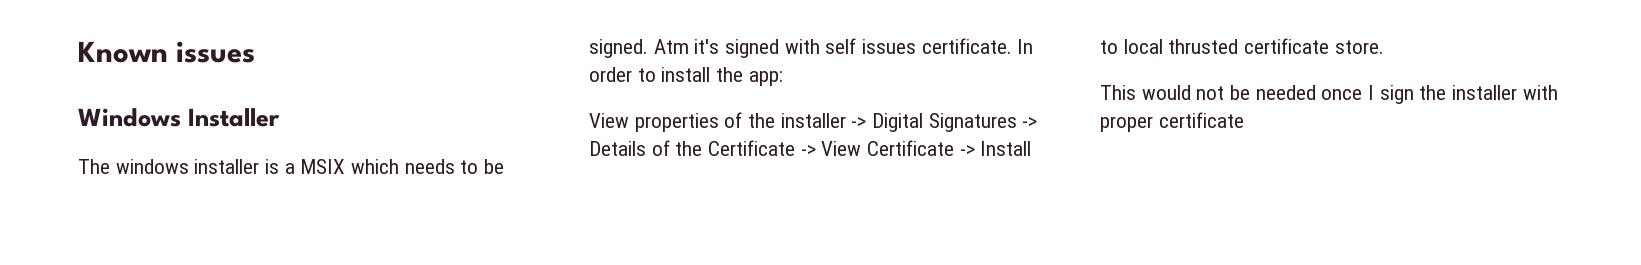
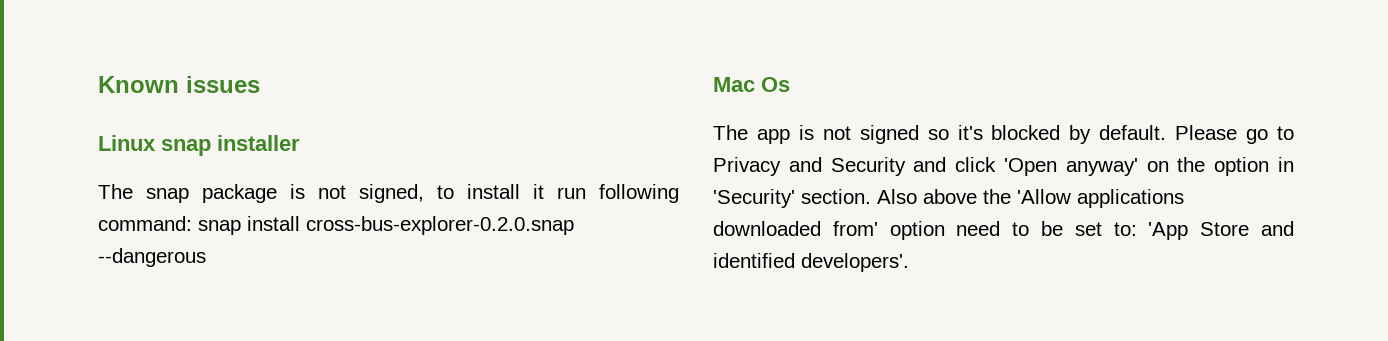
- Windows Installer
- The windows installer is a MSIX which needs to be signed. Atm it's signed with self issues certificate. In order to install the app:
- View properties of the installer -> Digital Signatures -> Details of the Certificate -> View Certificate -> Install to local thrusted certificate store.
- This would not be needed once I sign the installer with proper certificate
+ Linux snap installer
+ The snap package is not signed, to install it run following command: snap install cross-bus-explorer-0.2.0.snap --dangerous
+ Mac Os
+ The app is not signed so it's blocked by default. Please go to Privacy and Security and click 'Open anyway' on the option in 'Security' section. Also above the 'Allow applications downloaded from' option need to be set to: 'App Store and identified developers'.

